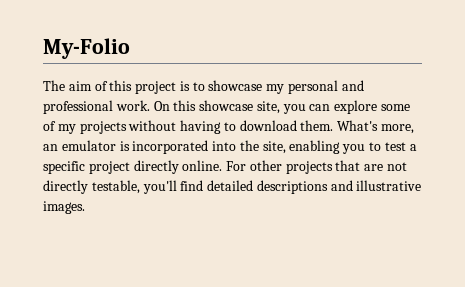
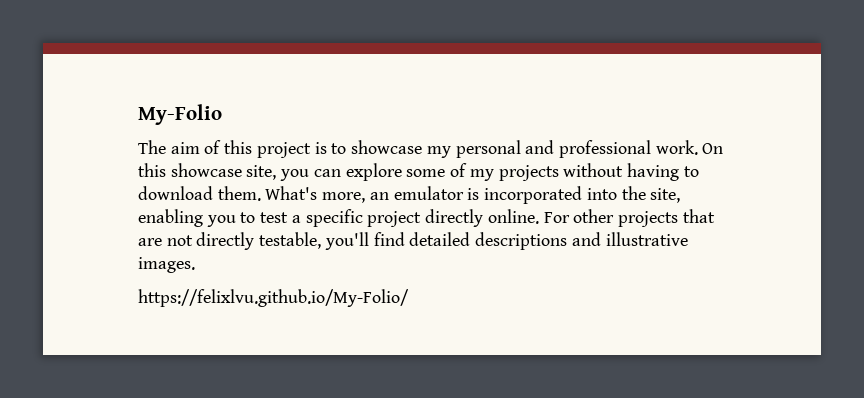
+ https://felixlvu.github.io/My-Folio/

